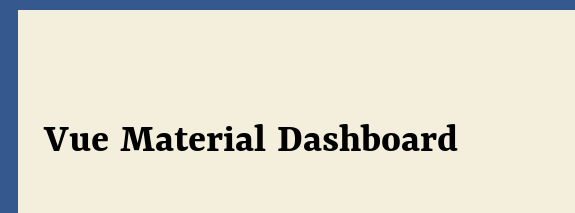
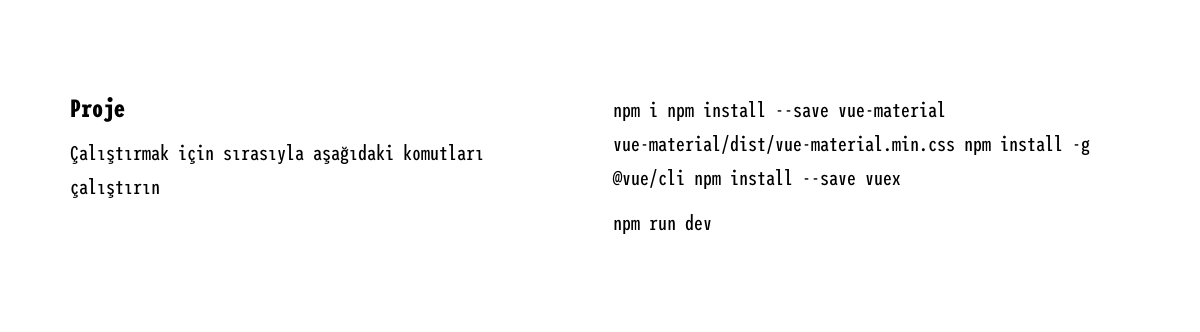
- Vue Material Dashboard
+ Proje
+ Çalıştırmak için sırasıyla aşağıdaki komutları çalıştırın
+ npm i npm install --save vue-material vue-material/dist/vue-material.min.css npm install -g @vue/cli npm install --save vuex
+ npm run dev

